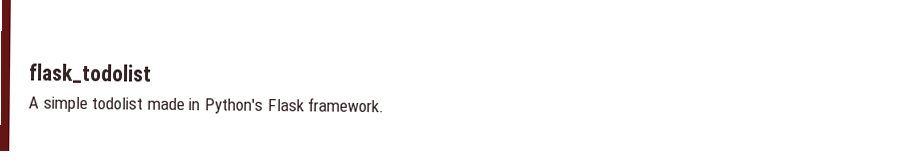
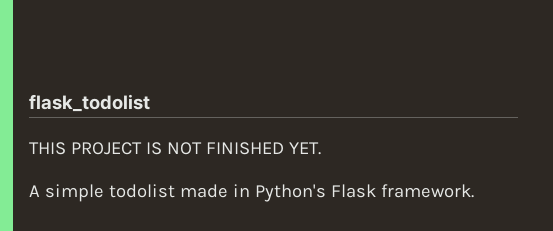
+ THIS PROJECT IS NOT FINISHED YET.

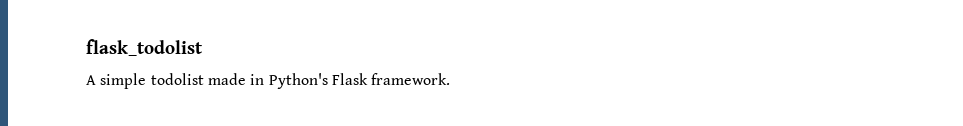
- THIS PROJECT IS NOT FINISHED YET.

